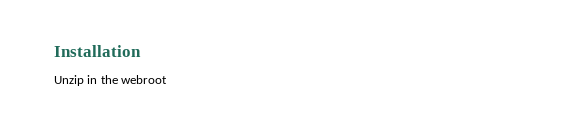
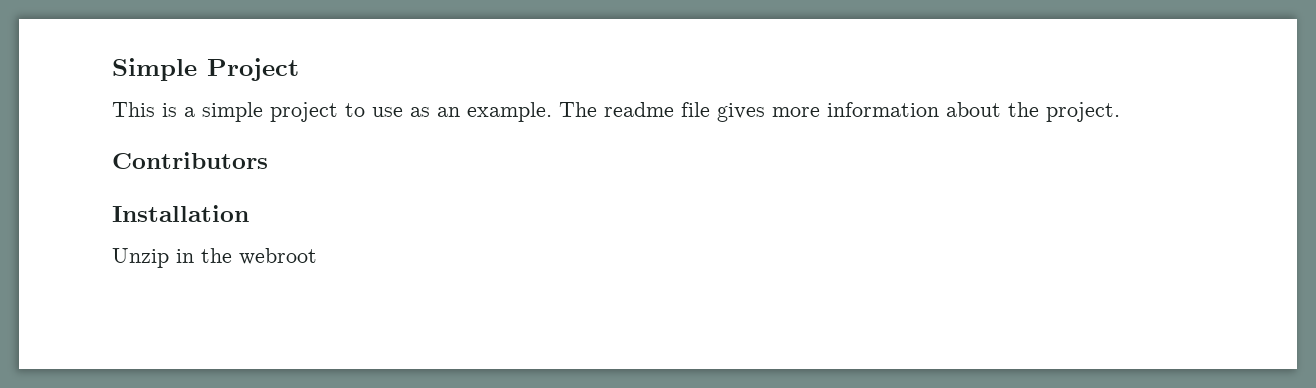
+ Simple Project
+ This is a simple project to use as an example. The readme file gives more information about the project.
+ Contributors

